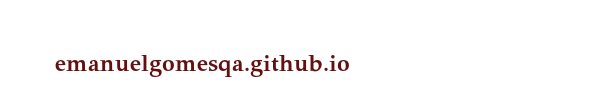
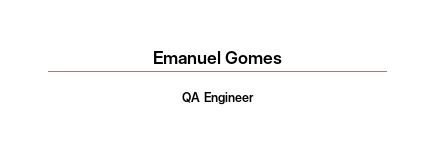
- emanuelgomesqa.github.io
+ Emanuel Gomes
+ QA Engineer

